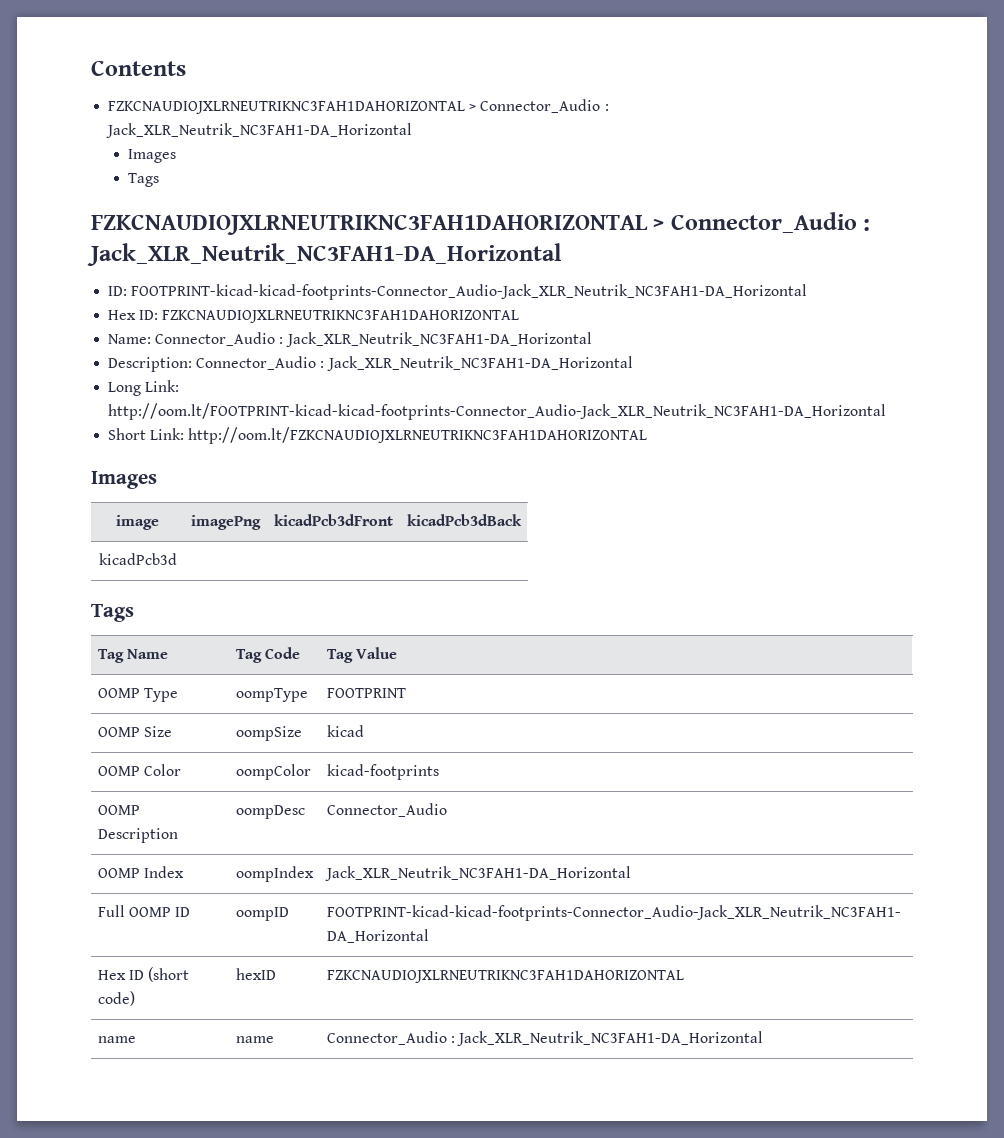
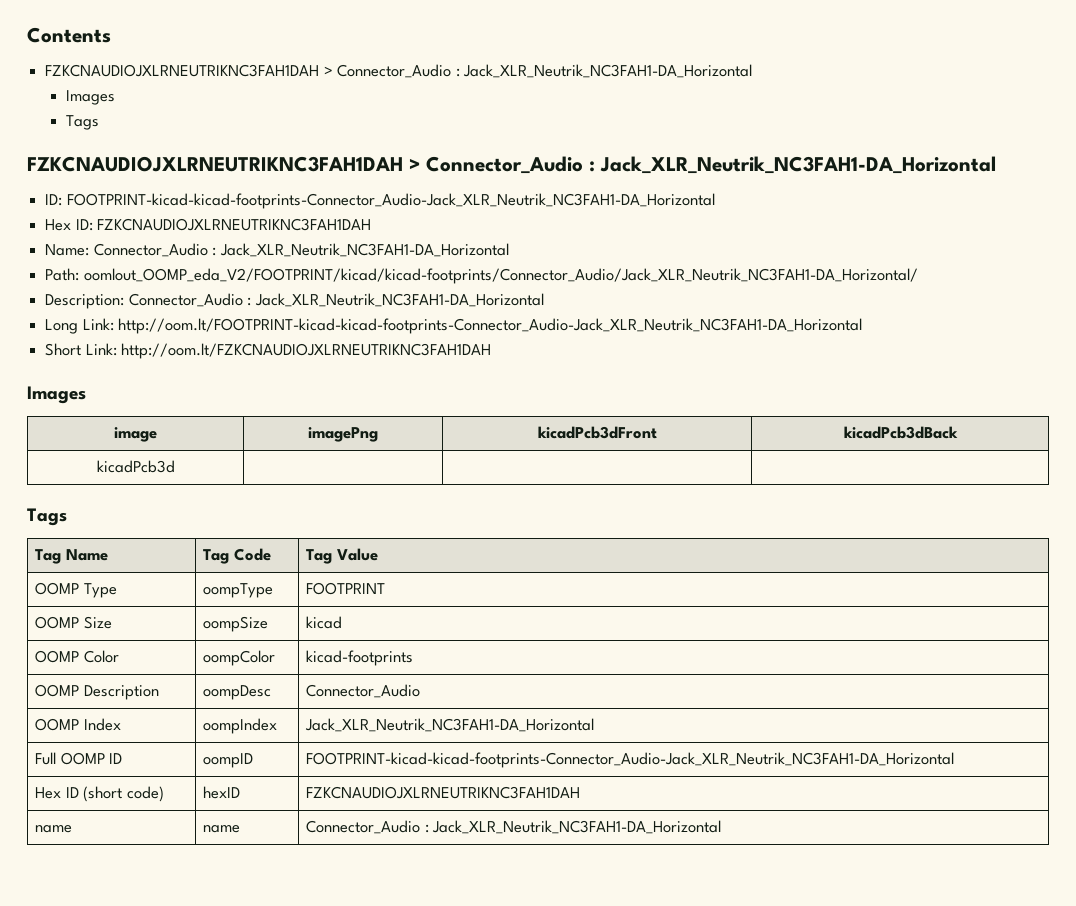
  Contents
- FZKCNAUDIOJXLRNEUTRIKNC3FAH1DAHORIZONTAL > Connector_Audio : Jack_XLR_Neutrik_NC3FAH1-DA_Horizontal
+ FZKCNAUDIOJXLRNEUTRIKNC3FAH1DAH > Connector_Audio : Jack_XLR_Neutrik_NC3FAH1-DA_Horizontal
  Images
  Tags
- FZKCNAUDIOJXLRNEUTRIKNC3FAH1DAHORIZONTAL > Connector_Audio : Jack_XLR_Neutrik_NC3FAH1-DA_Horizontal
+ FZKCNAUDIOJXLRNEUTRIKNC3FAH1DAH > Connector_Audio : Jack_XLR_Neutrik_NC3FAH1-DA_Horizontal
- Hex ID: FZKCNAUDIOJXLRNEUTRIKNC3FAH1DAHORIZONTAL
+ Hex ID: FZKCNAUDIOJXLRNEUTRIKNC3FAH1DAH
+ Path: oomlout_OOMP_eda_V2/FOOTPRINT/kicad/kicad-footprints/Connector_Audio/Jack_XLR_Neutrik_NC3FAH1-DA_Horizontal/
- Short Link: http://oom.lt/FZKCNAUDIOJXLRNEUTRIKNC3FAH1DAHORIZONTAL
+ Short Link: http://oom.lt/FZKCNAUDIOJXLRNEUTRIKNC3FAH1DAH
- Hex ID (short code) | hexID | FZKCNAUDIOJXLRNEUTRIKNC3FAH1DAHORIZONTAL
+ Hex ID (short code) | hexID | FZKCNAUDIOJXLRNEUTRIKNC3FAH1DAH

